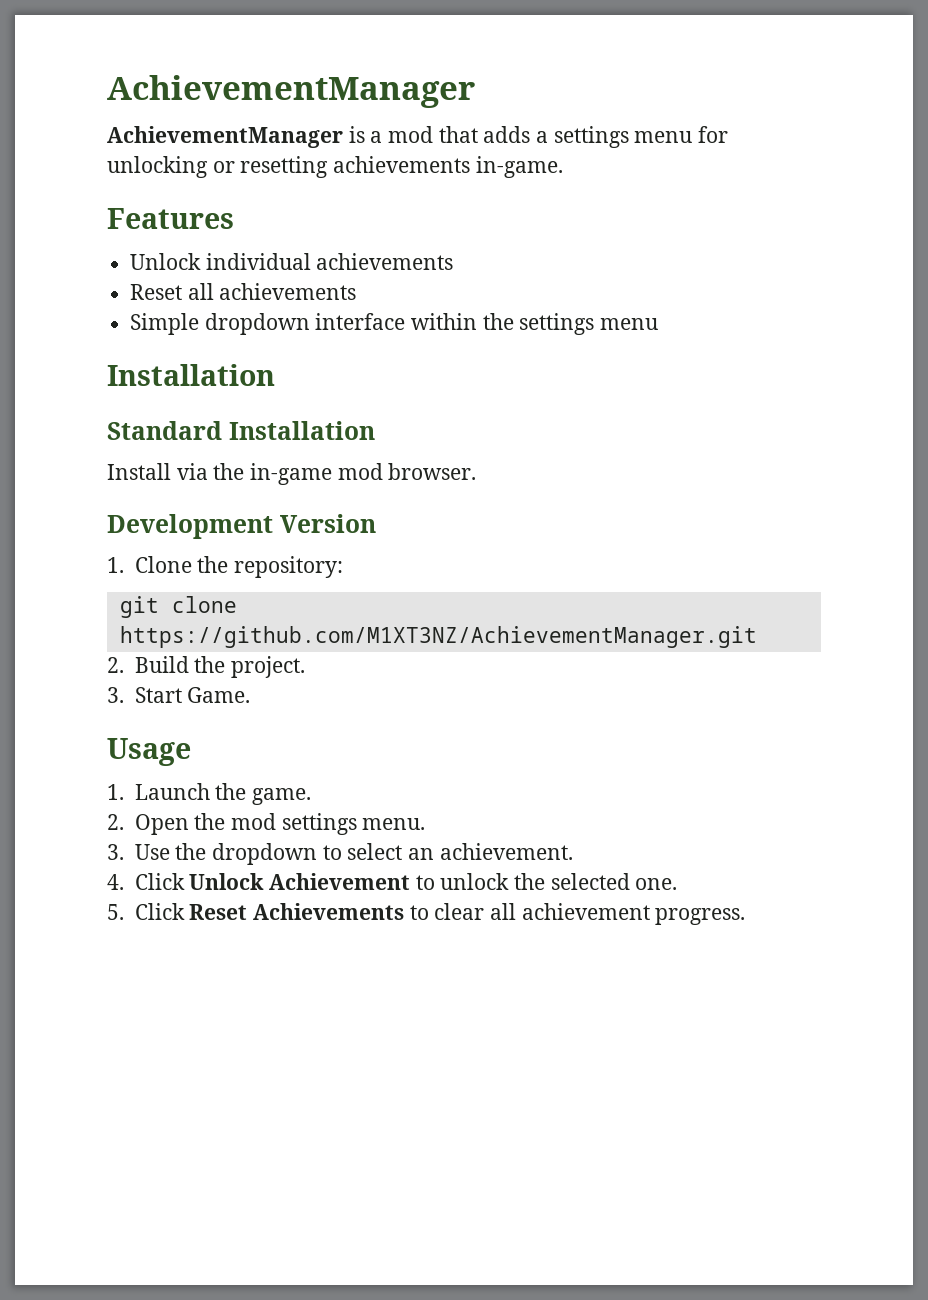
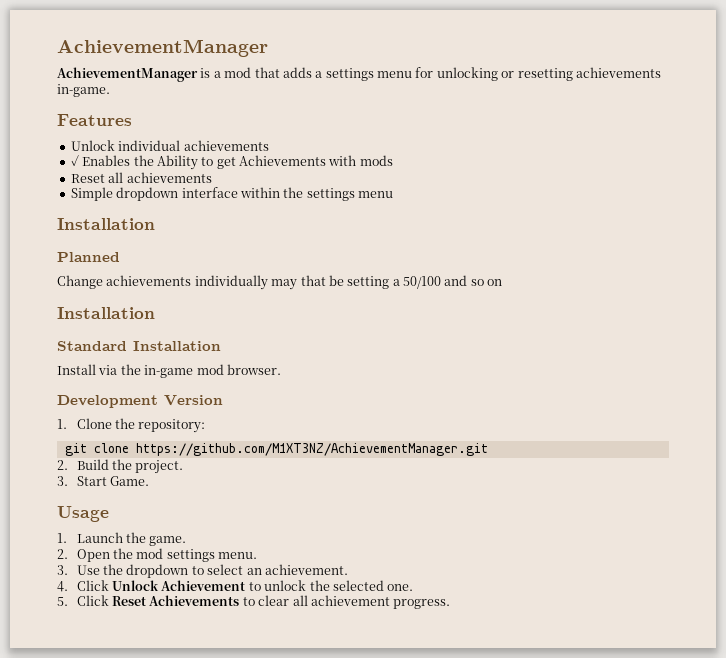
+ ✓ Enables the Ability to get Achievements with mods
+ Planned
+ Change achievements individually may that be setting a 50/100 and so on
+ Installation

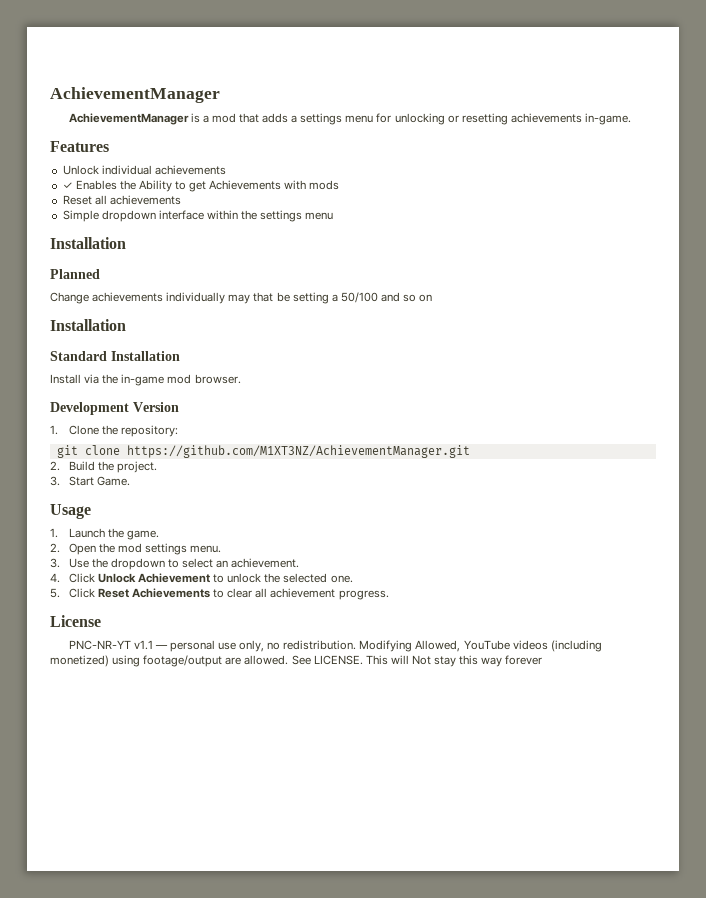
+ License
+ PNC-NR-YT v1.1 — personal use only, no redistribution. Modifying Allowed, YouTube videos (including monetized) using footage/output are allowed. See LICENSE. This will Not stay this way forever

